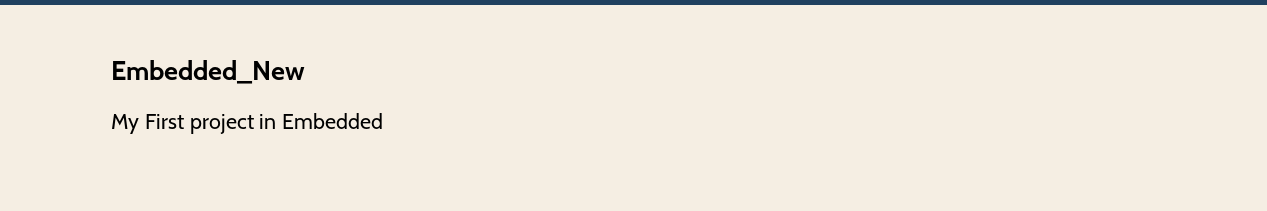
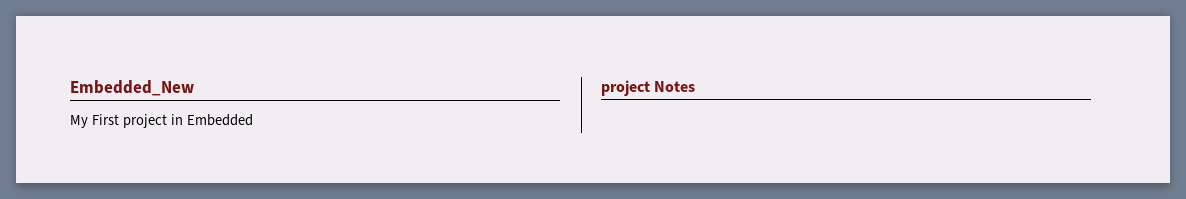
+ project Notes

